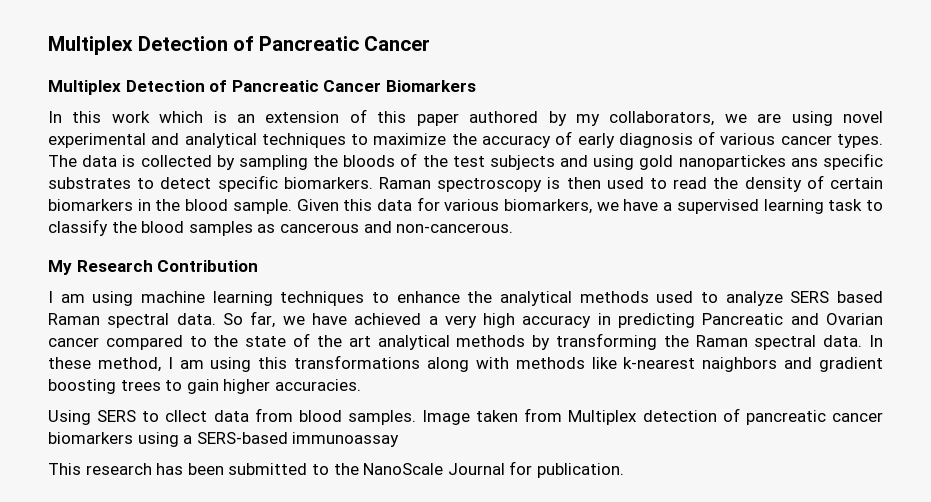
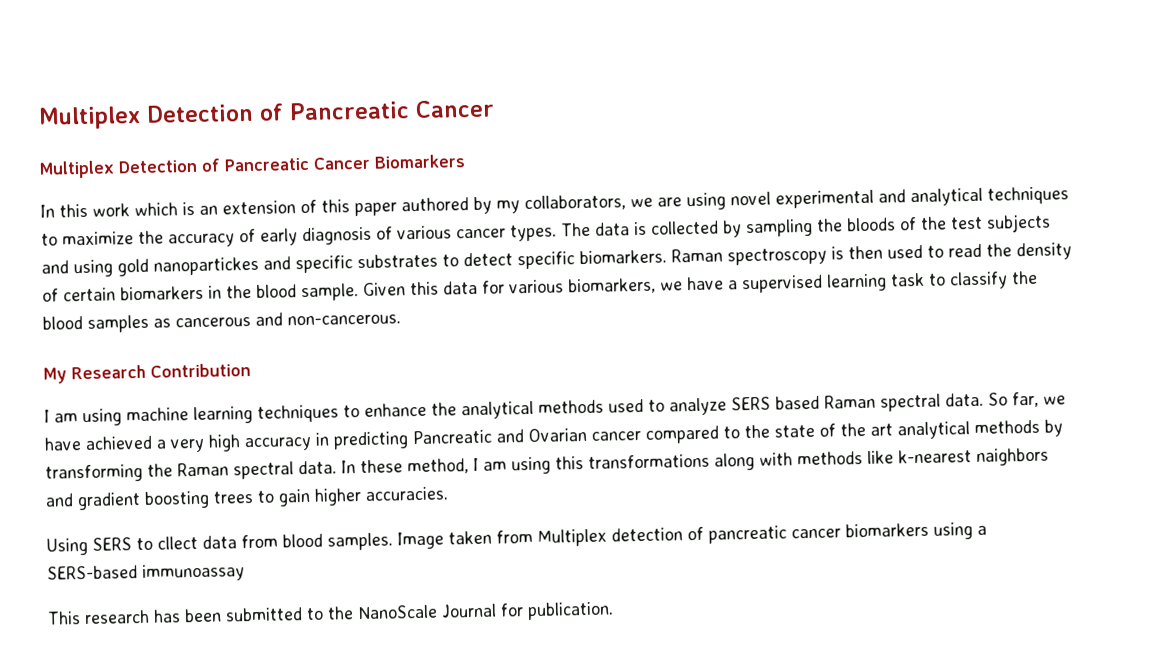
- The data is collected by sampling the bloods of the test subjects and using gold nanopartickes ans specific substrates to detect specific biomarkers.
+ The data is collected by sampling the bloods of the test subjects and using gold nanopartickes and specific substrates to detect specific biomarkers.

